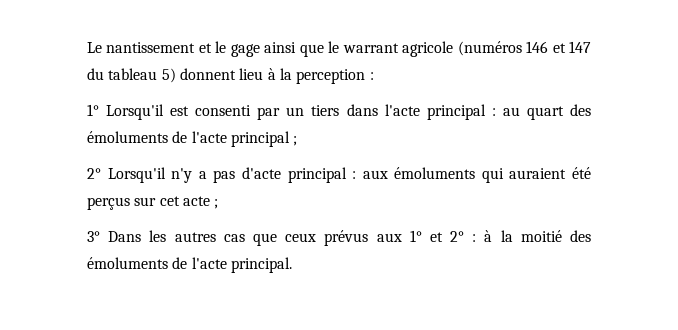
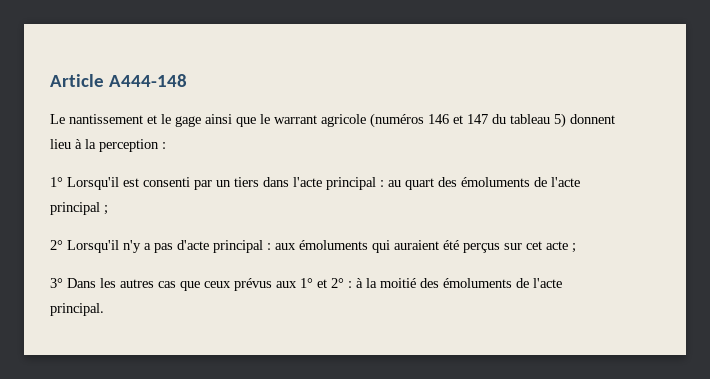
+ Article A444-148

